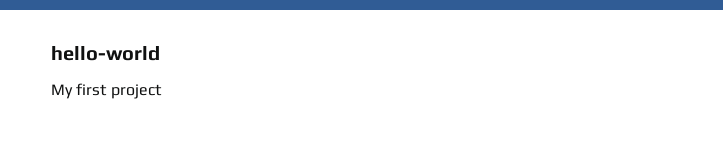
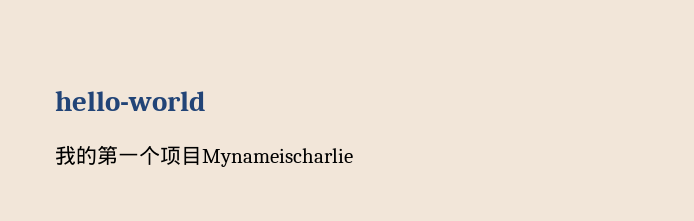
- My first project
+ 我的第一个项目Mynameischarlie

